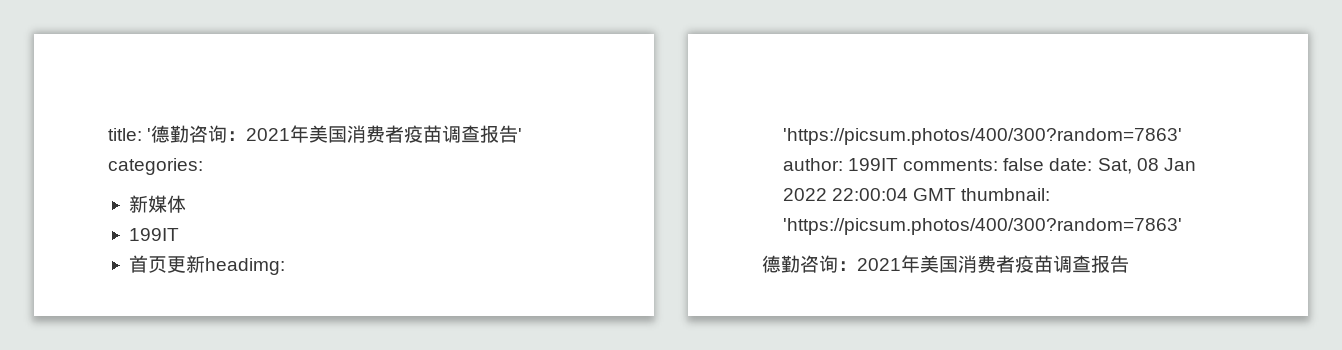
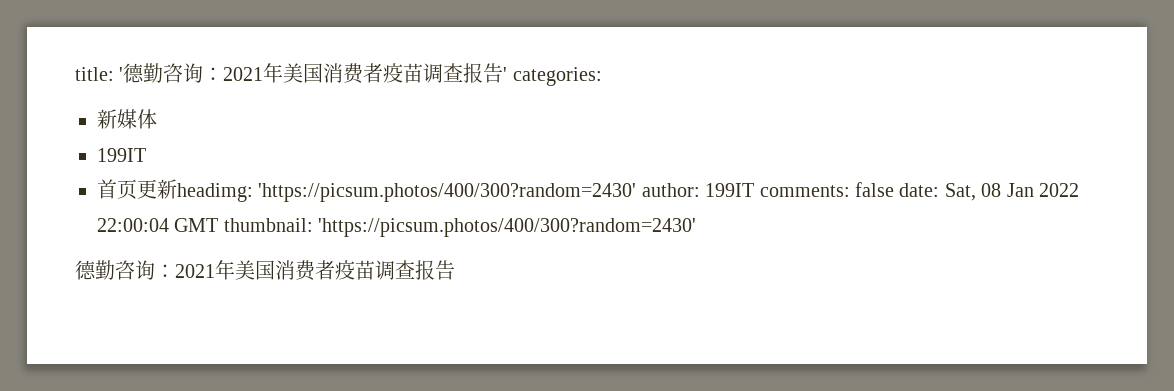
- 首页更新headimg: 'https://picsum.photos/400/300?random=7863' author: 199IT comments: false date: Sat, 08 Jan 2022 22:00:04 GMT thumbnail: 'https://picsum.photos/400/300?random=7863'
+ 首页更新headimg: 'https://picsum.photos/400/300?random=2430' author: 199IT comments: false date: Sat, 08 Jan 2022 22:00:04 GMT thumbnail: 'https://picsum.photos/400/300?random=2430'

